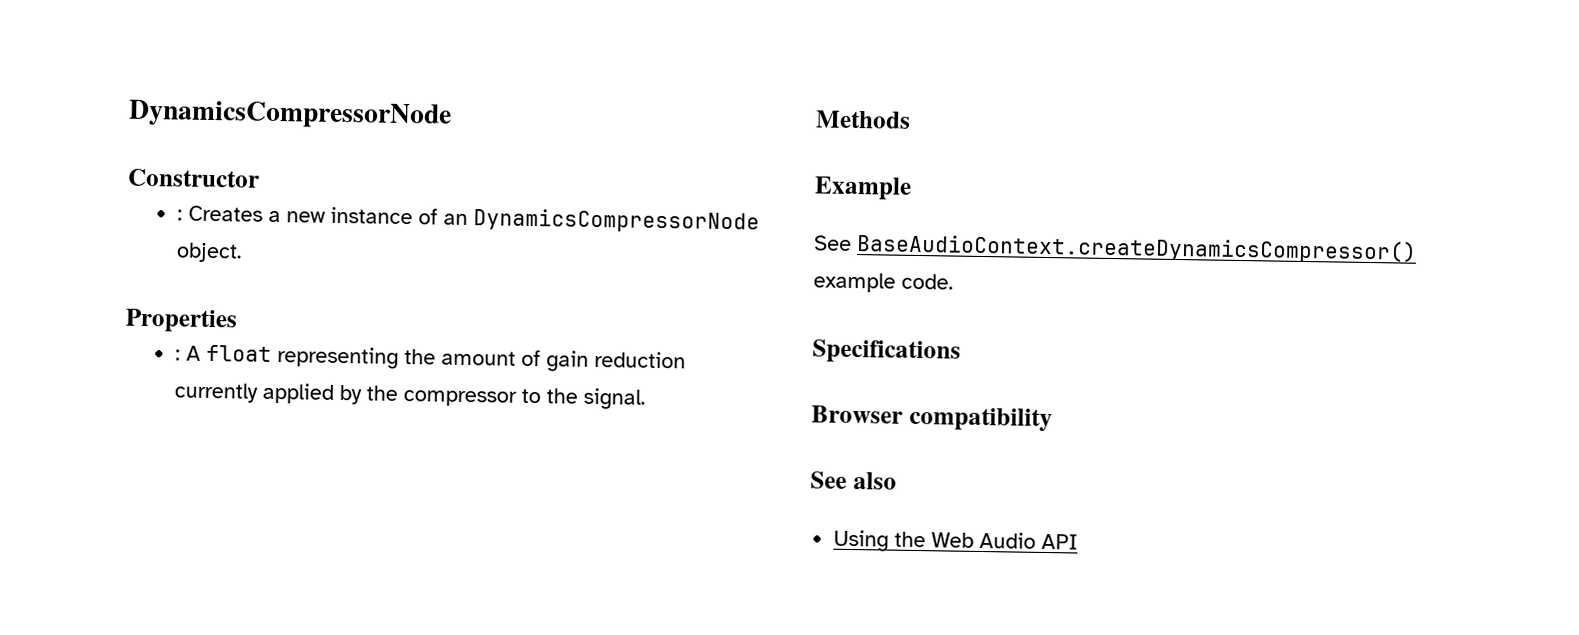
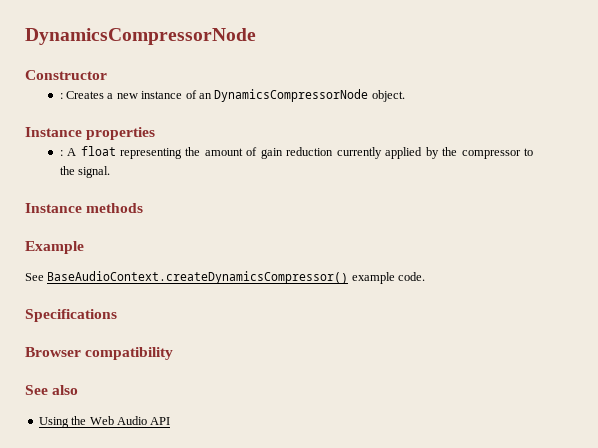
- Properties
+ Instance properties
- Methods
+ Instance methods

